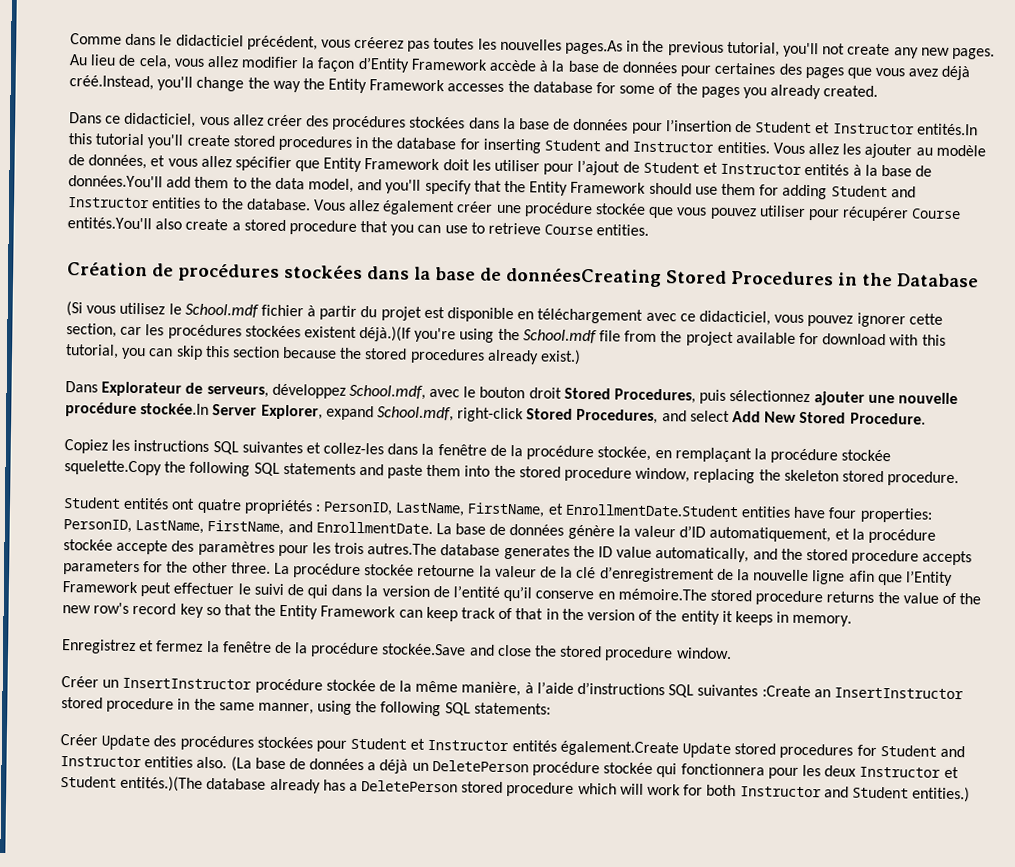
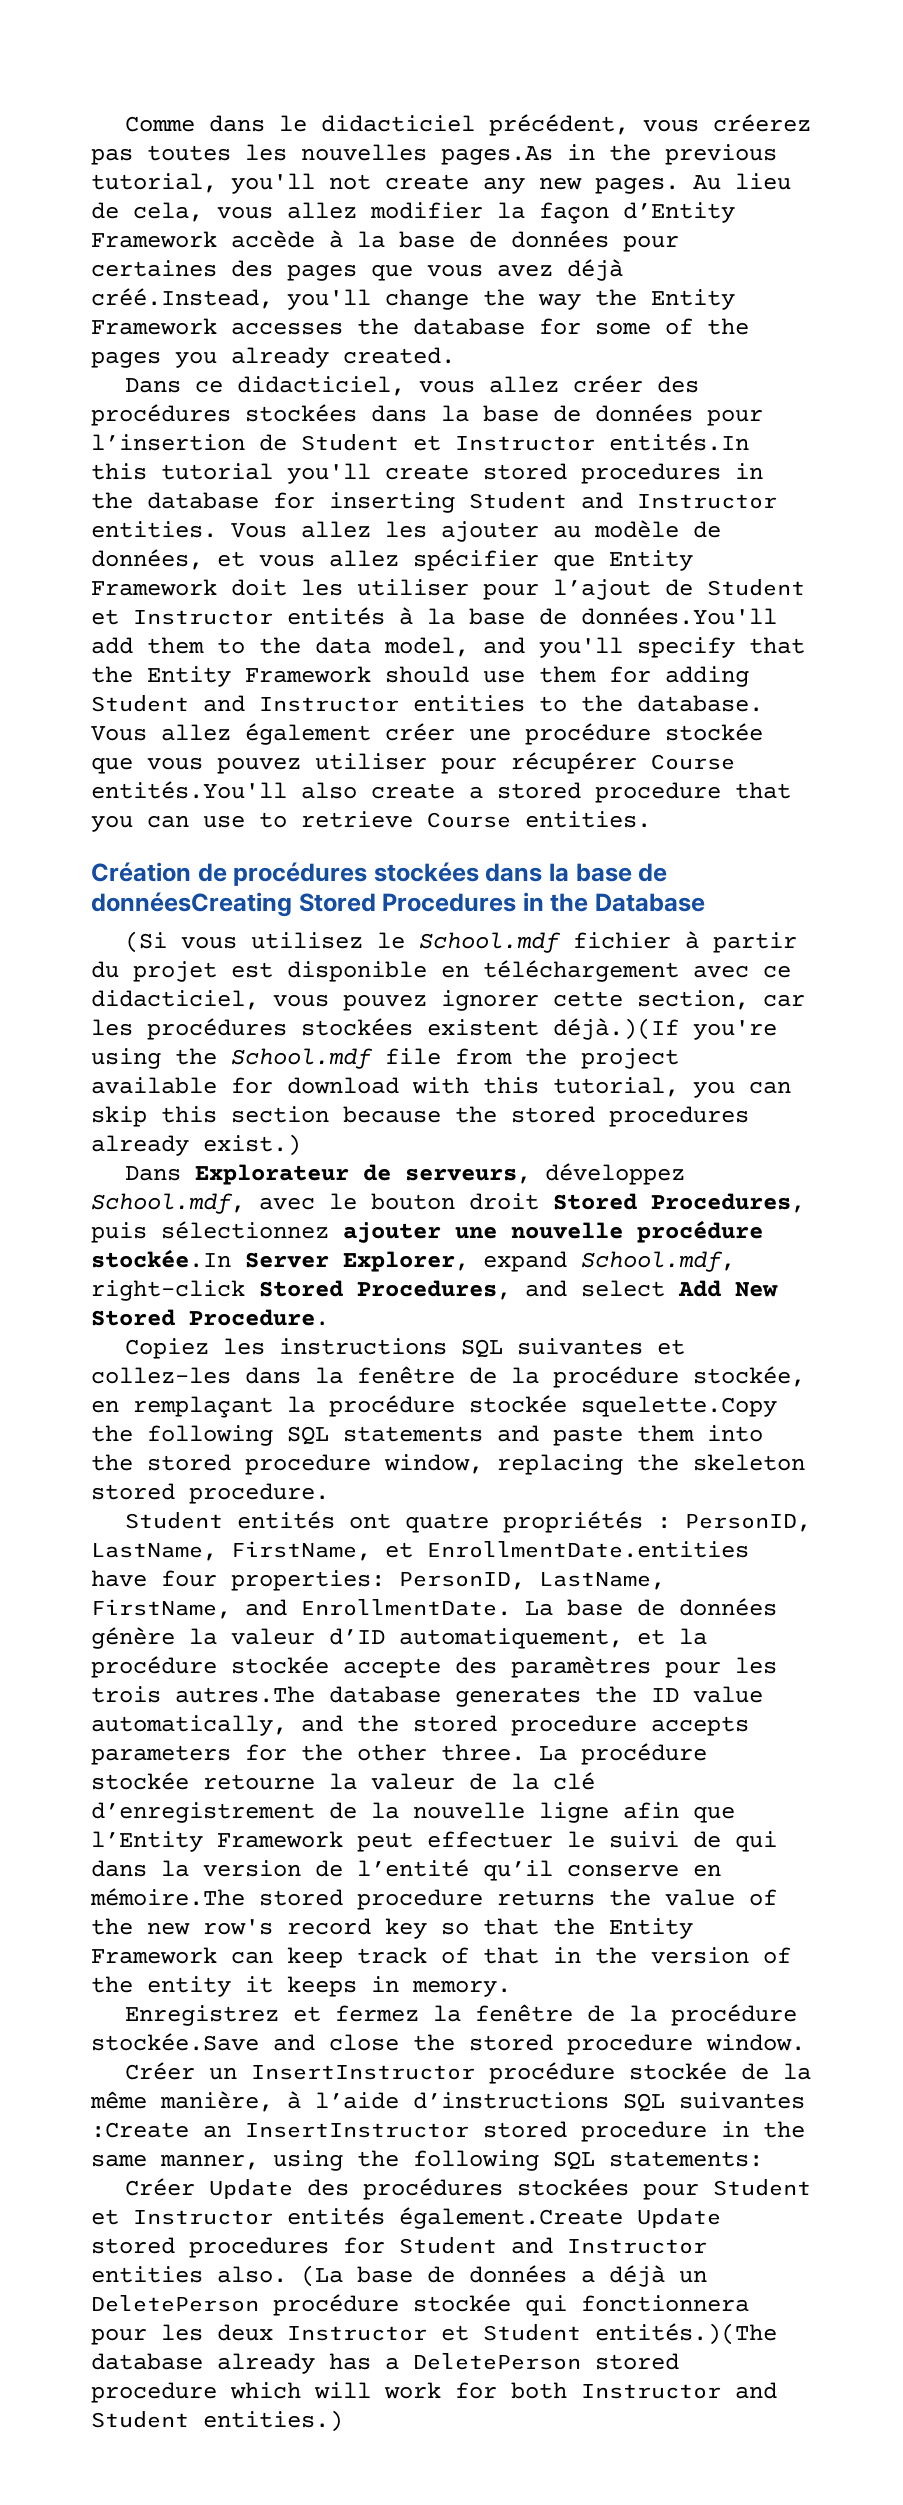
- Student entités ont quatre propriétés : PersonID, LastName, FirstName, et EnrollmentDate.Student entities have four properties: PersonID, LastName, FirstName, and EnrollmentDate.
+ Student entités ont quatre propriétés : PersonID, LastName, FirstName, et EnrollmentDate.entities have four properties: PersonID, LastName, FirstName, and EnrollmentDate.

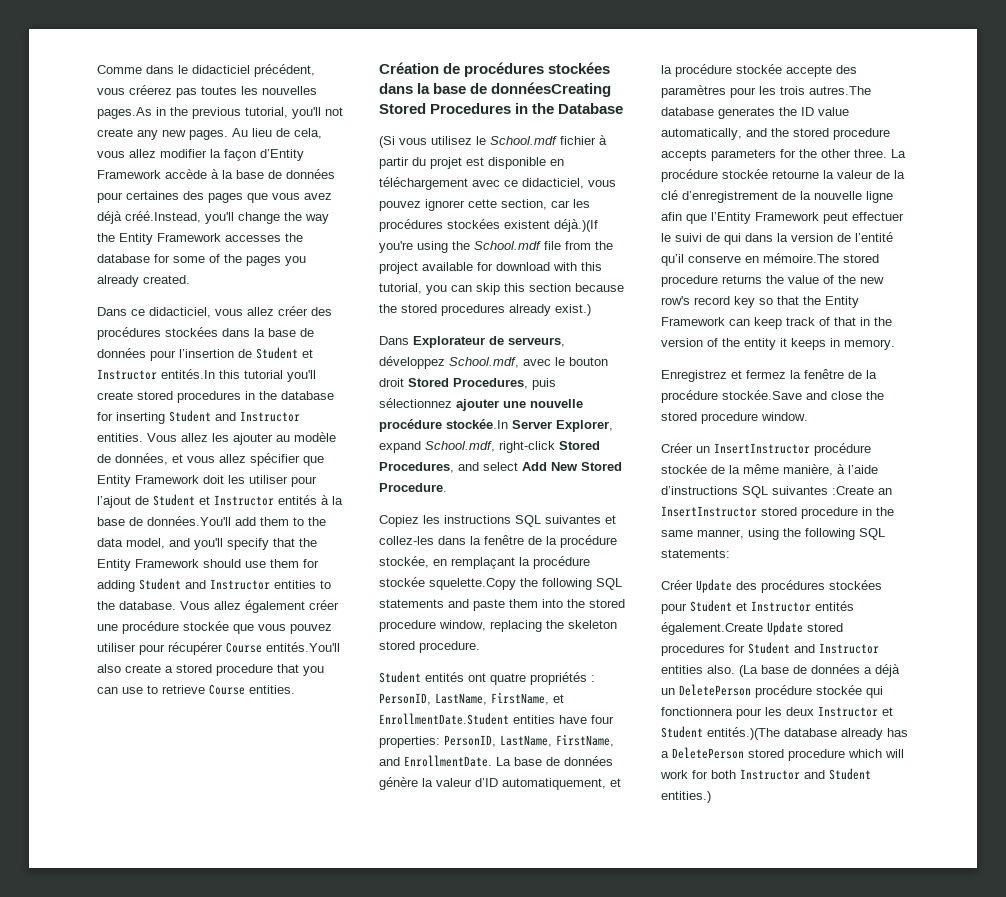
- Student entités ont quatre propriétés : PersonID, LastName, FirstName, et EnrollmentDate.entities have four properties: PersonID, LastName, FirstName, and EnrollmentDate.
+ Student entités ont quatre propriétés : PersonID, LastName, FirstName, et EnrollmentDate.Student entities have four properties: PersonID, LastName, FirstName, and EnrollmentDate.

